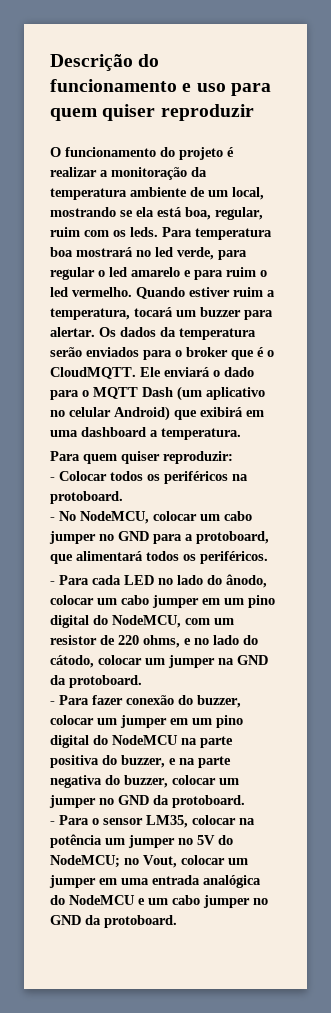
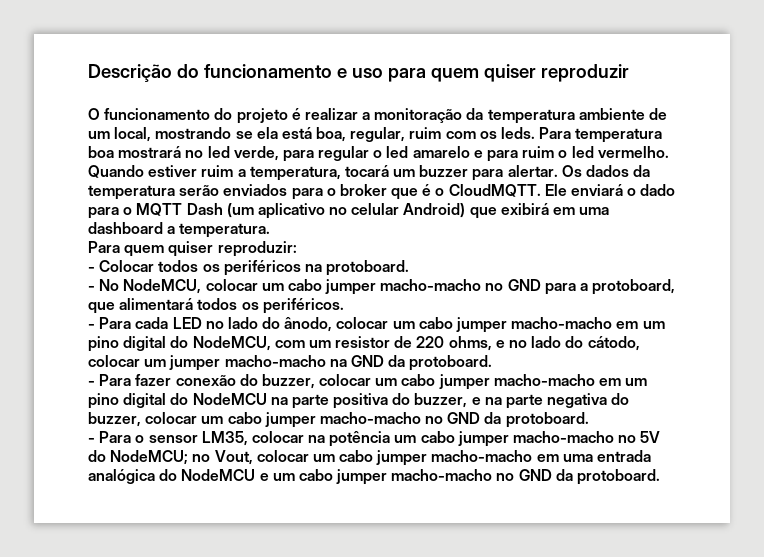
- - No NodeMCU, colocar um cabo jumper no GND para a protoboard, que alimentará todos os periféricos.
+ - No NodeMCU, colocar um cabo jumper macho-macho no GND para a protoboard, que alimentará todos os periféricos.
- - Para cada LED no lado do ânodo, colocar um cabo jumper em um pino digital do NodeMCU, com um resistor de 220 ohms, e no lado do cátodo, colocar um jumper na GND da protoboard.
+ - Para cada LED no lado do ânodo, colocar um cabo jumper macho-macho em um pino digital do NodeMCU, com um resistor de 220 ohms, e no lado do cátodo, colocar um jumper macho-macho na GND da protoboard.
- - Para fazer conexão do buzzer, colocar um jumper em um pino digital do NodeMCU na parte positiva do buzzer, e na parte negativa do buzzer, colocar um jumper no GND da protoboard.
+ - Para fazer conexão do buzzer, colocar um cabo jumper macho-macho em um pino digital do NodeMCU na parte positiva do buzzer, e na parte negativa do buzzer, colocar um cabo jumper macho-macho no GND da protoboard.
- - Para o sensor LM35, colocar na potência um jumper no 5V do NodeMCU; no Vout, colocar um jumper em uma entrada analógica do NodeMCU e um cabo jumper no GND da protoboard.
+ - Para o sensor LM35, colocar na potência um cabo jumper macho-macho no 5V do NodeMCU; no Vout, colocar um cabo jumper macho-macho em uma entrada analógica do NodeMCU e um cabo jumper macho-macho no GND da protoboard.

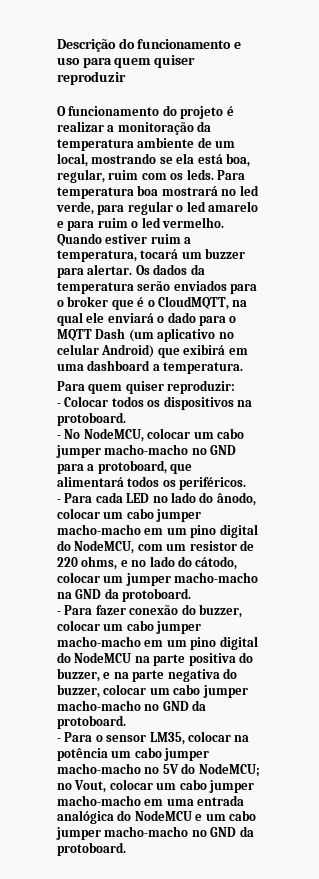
- Os dados da temperatura serão enviados para o broker que é o CloudMQTT. Ele enviará o dado para o MQTT Dash (um aplicativo no celular Android) que exibirá em uma dashboard a temperatura.
+ Os dados da temperatura serão enviados para o broker que é o CloudMQTT, na qual ele enviará o dado para o MQTT Dash (um aplicativo no celular Android) que exibirá em uma dashboard a temperatura.
- - Colocar todos os periféricos na protoboard.
+ - Colocar todos os dispositivos na protoboard.

